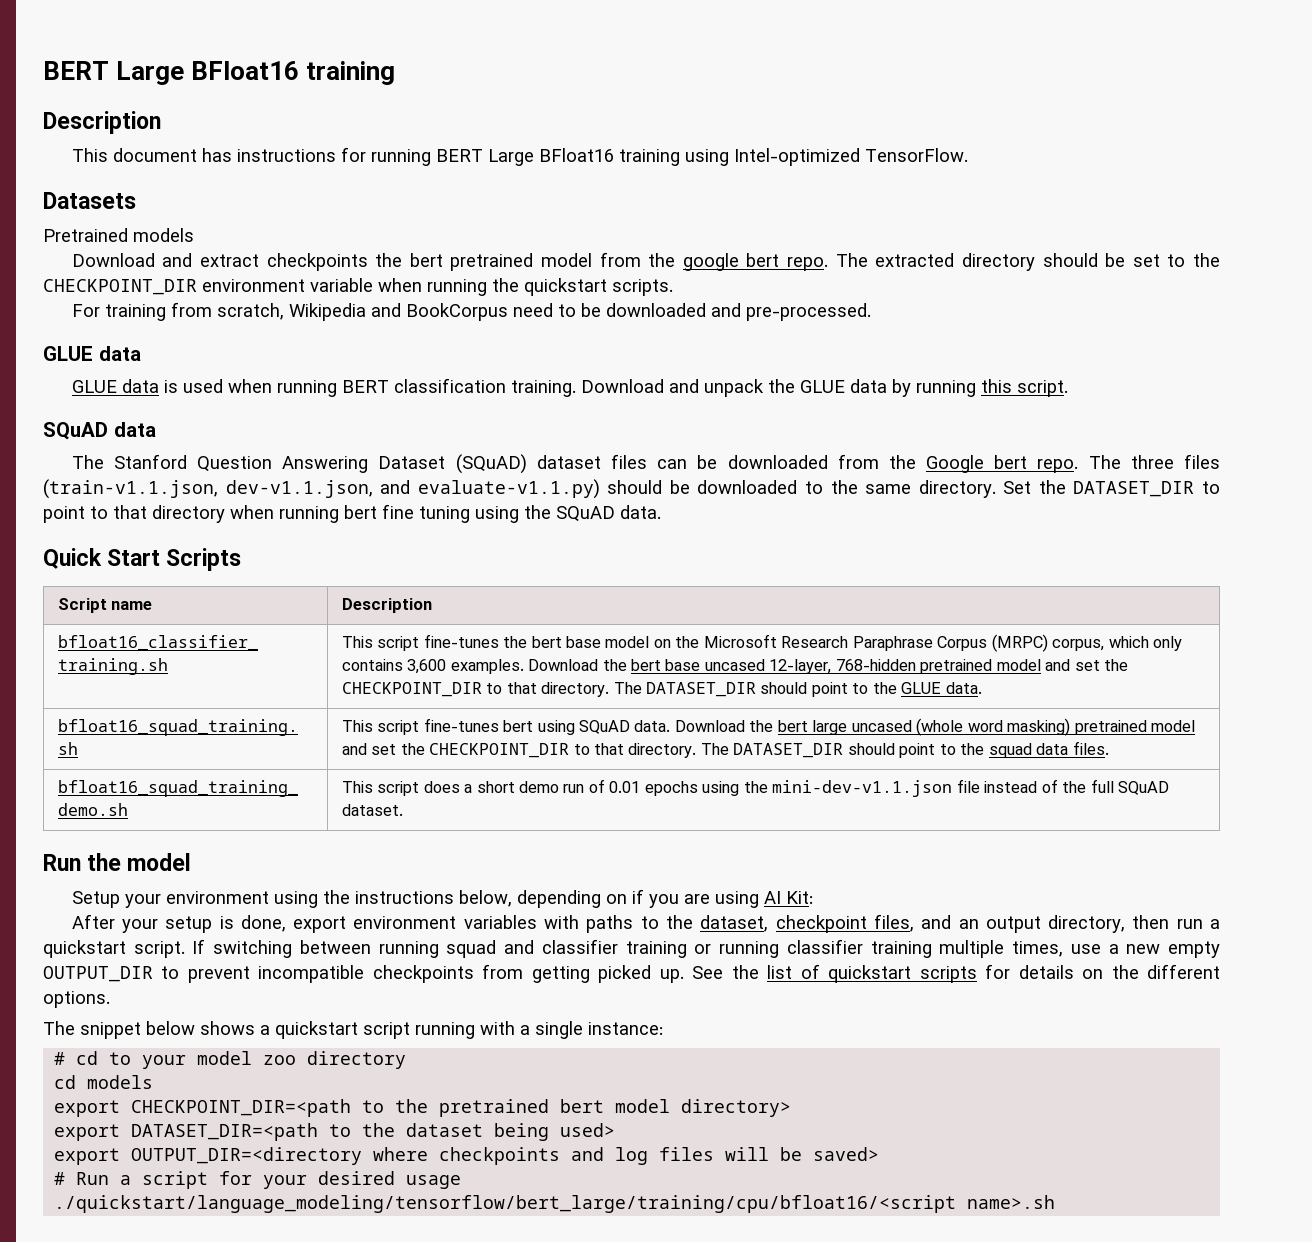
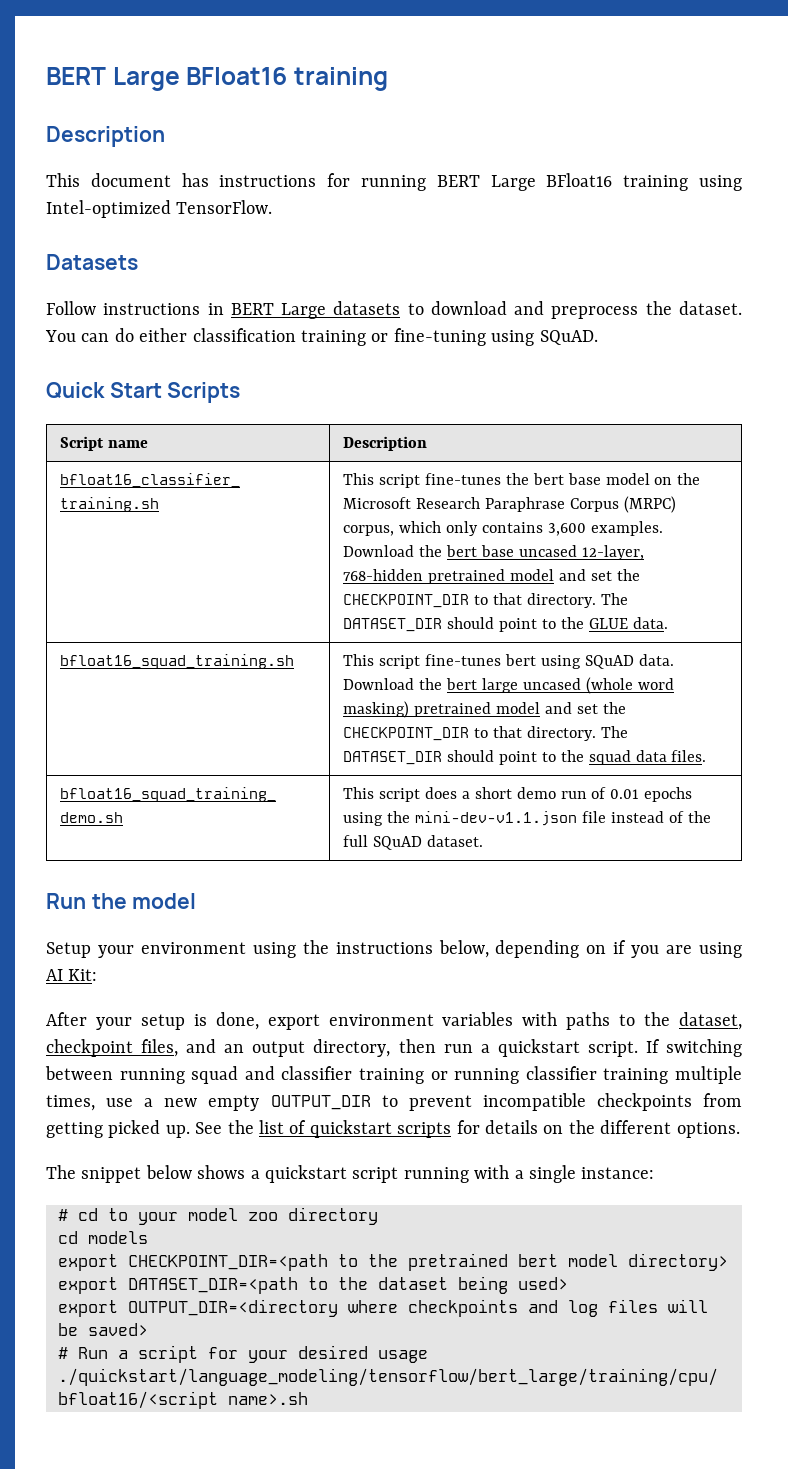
- Pretrained models
- Download and extract checkpoints the bert pretrained model from the google bert repo. The extracted directory should be set to the CHECKPOINT_DIR environment variable when running the quickstart scripts.
- For training from scratch, Wikipedia and BookCorpus need to be downloaded and pre-processed.
- GLUE data
- GLUE data is used when running BERT classification training. Download and unpack the GLUE data by running this script.
- SQuAD data
- The Stanford Question Answering Dataset (SQuAD) dataset files can be downloaded from the Google bert repo. The three files (train-v1.1.json, dev-v1.1.json, and evaluate-v1.1.py) should be downloaded to the same directory. Set the DATASET_DIR to point to that directory when running bert fine tuning using the SQuAD data.
+ Follow instructions in BERT Large datasets to download and preprocess the dataset. You can do either classification training or fine-tuning using SQuAD.

